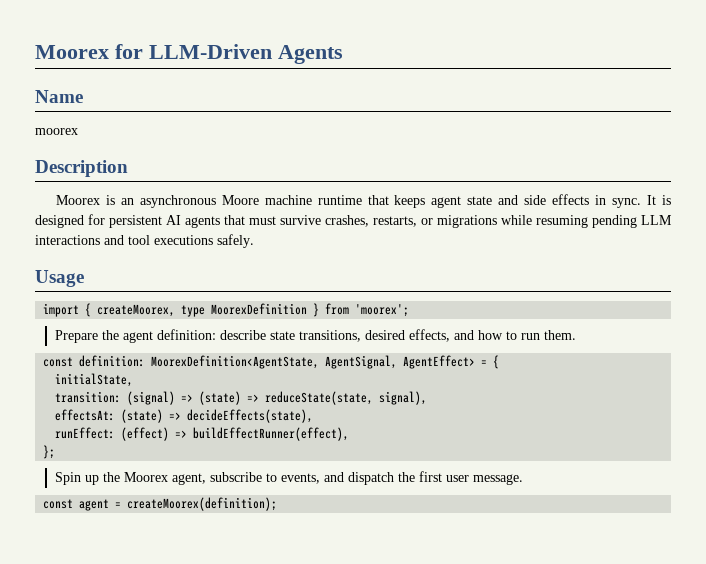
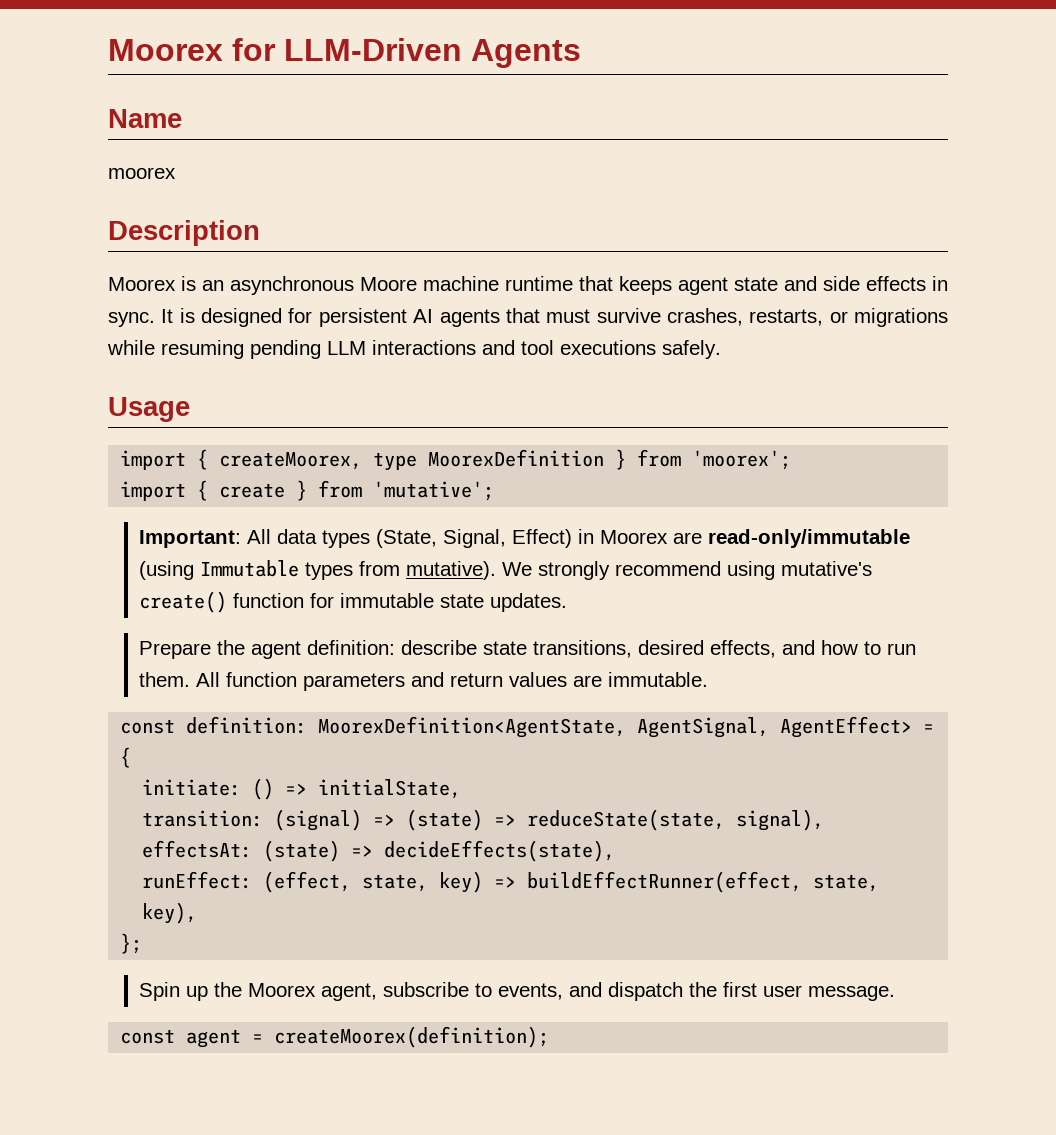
+ import { create } from 'mutative';
+ Important: All data types (State, Signal, Effect) in Moorex are read-only/immutable (using Immutable types from mutative). We strongly recommend using mutative's create() function for immutable state updates.
+ All function parameters and return values are immutable.
- initialState,
+ initiate: () => initialState,
- runEffect: (effect) => buildEffectRunner(effect),
+ runEffect: (effect, state, key) => buildEffectRunner(effect, state, key),

